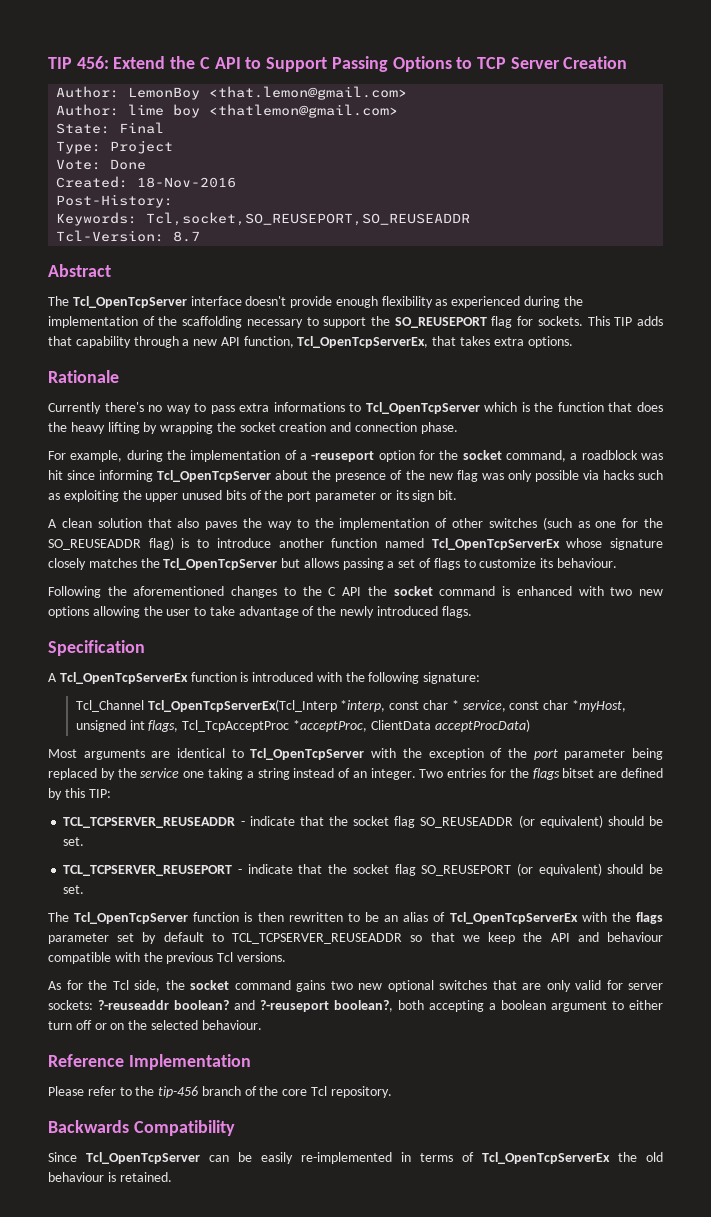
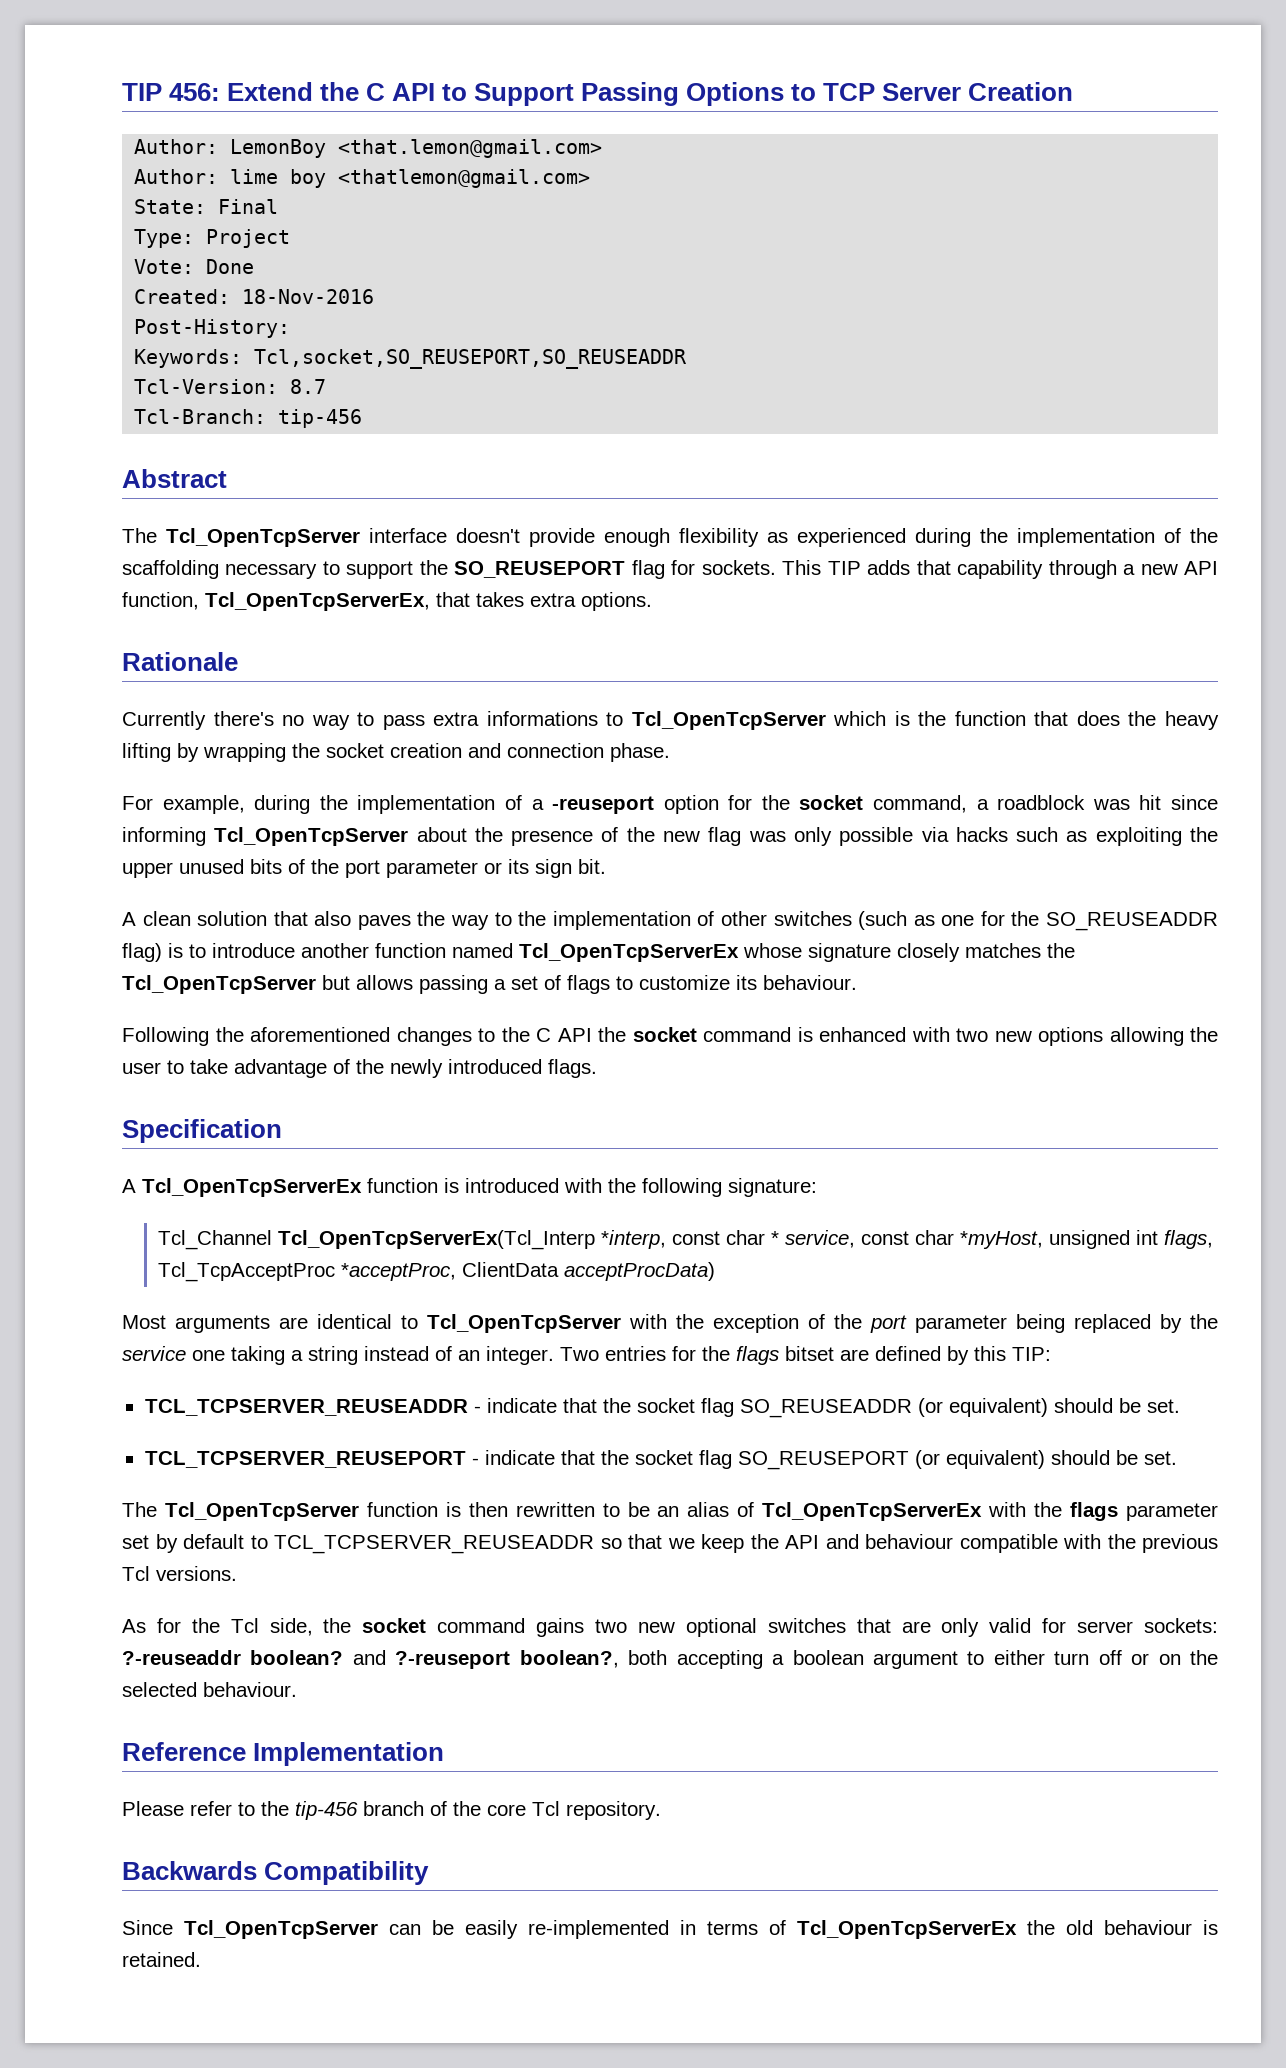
+ Tcl-Branch: tip-456

